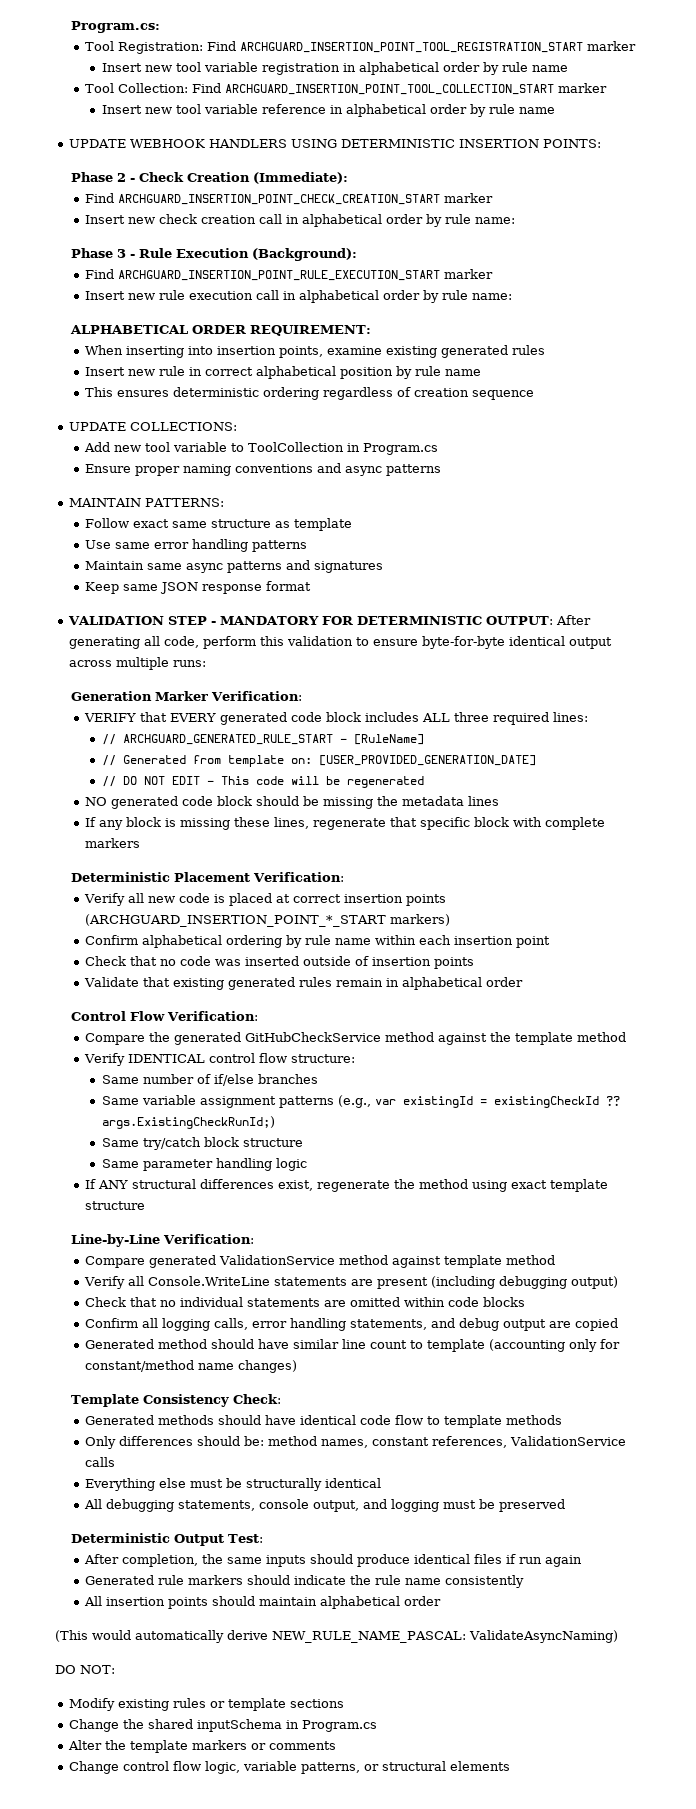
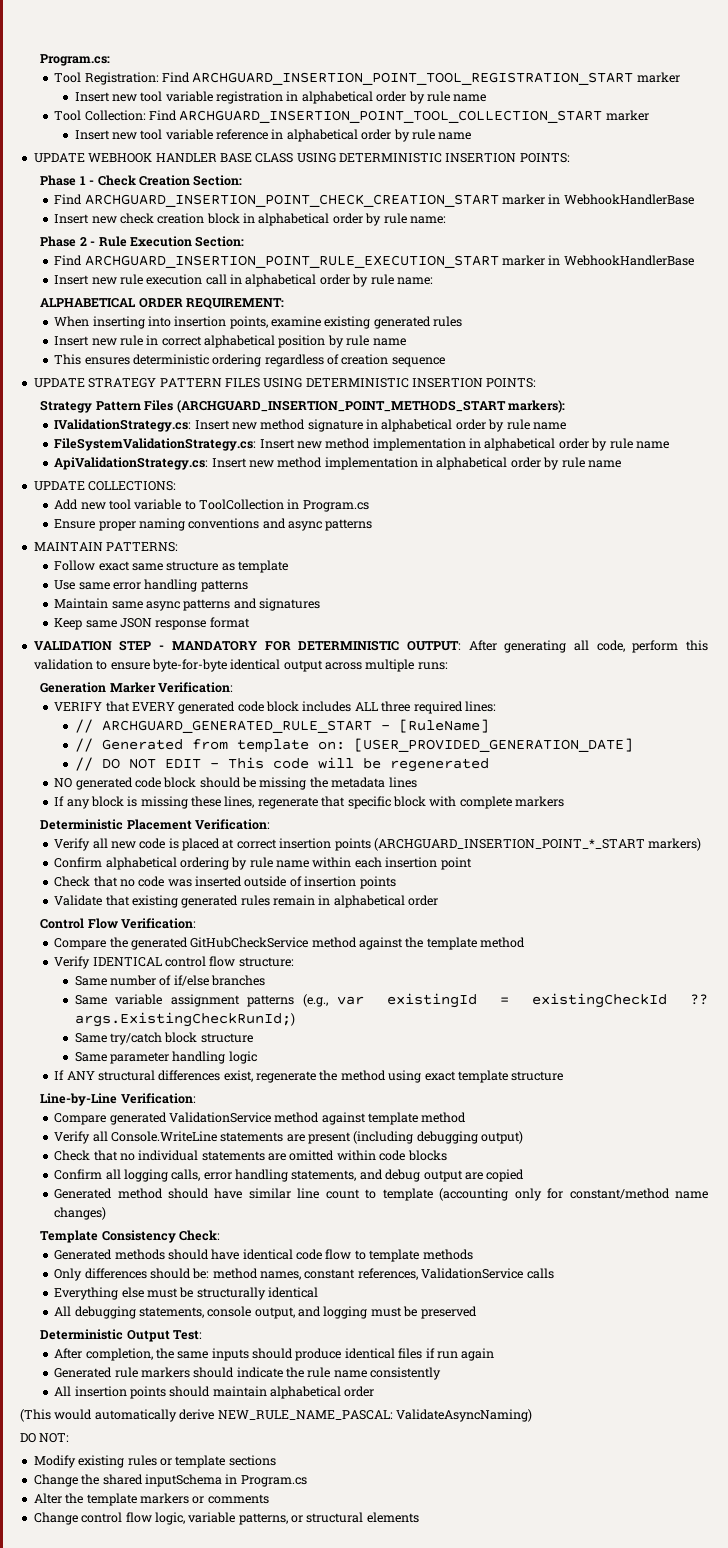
- UPDATE WEBHOOK HANDLERS USING DETERMINISTIC INSERTION POINTS:
+ UPDATE WEBHOOK HANDLER BASE CLASS USING DETERMINISTIC INSERTION POINTS:
- Phase 2 - Check Creation (Immediate):
+ Phase 1 - Check Creation Section:
- Find ARCHGUARD_INSERTION_POINT_CHECK_CREATION_START marker
+ Find ARCHGUARD_INSERTION_POINT_CHECK_CREATION_START marker in WebhookHandlerBase
- Insert new check creation call in alphabetical order by rule name:
+ Insert new check creation block in alphabetical order by rule name:
- Phase 3 - Rule Execution (Background):
+ Phase 2 - Rule Execution Section:
- Find ARCHGUARD_INSERTION_POINT_RULE_EXECUTION_START marker
+ Find ARCHGUARD_INSERTION_POINT_RULE_EXECUTION_START marker in WebhookHandlerBase
+ UPDATE STRATEGY PATTERN FILES USING DETERMINISTIC INSERTION POINTS:
+ Strategy Pattern Files (ARCHGUARD_INSERTION_POINT_METHODS_START markers):
+ IValidationStrategy.cs: Insert new method signature in alphabetical order by rule name
+ FileSystemValidationStrategy.cs: Insert new method implementation in alphabetical order by rule name
+ ApiValidationStrategy.cs: Insert new method implementation in alphabetical order by rule name

